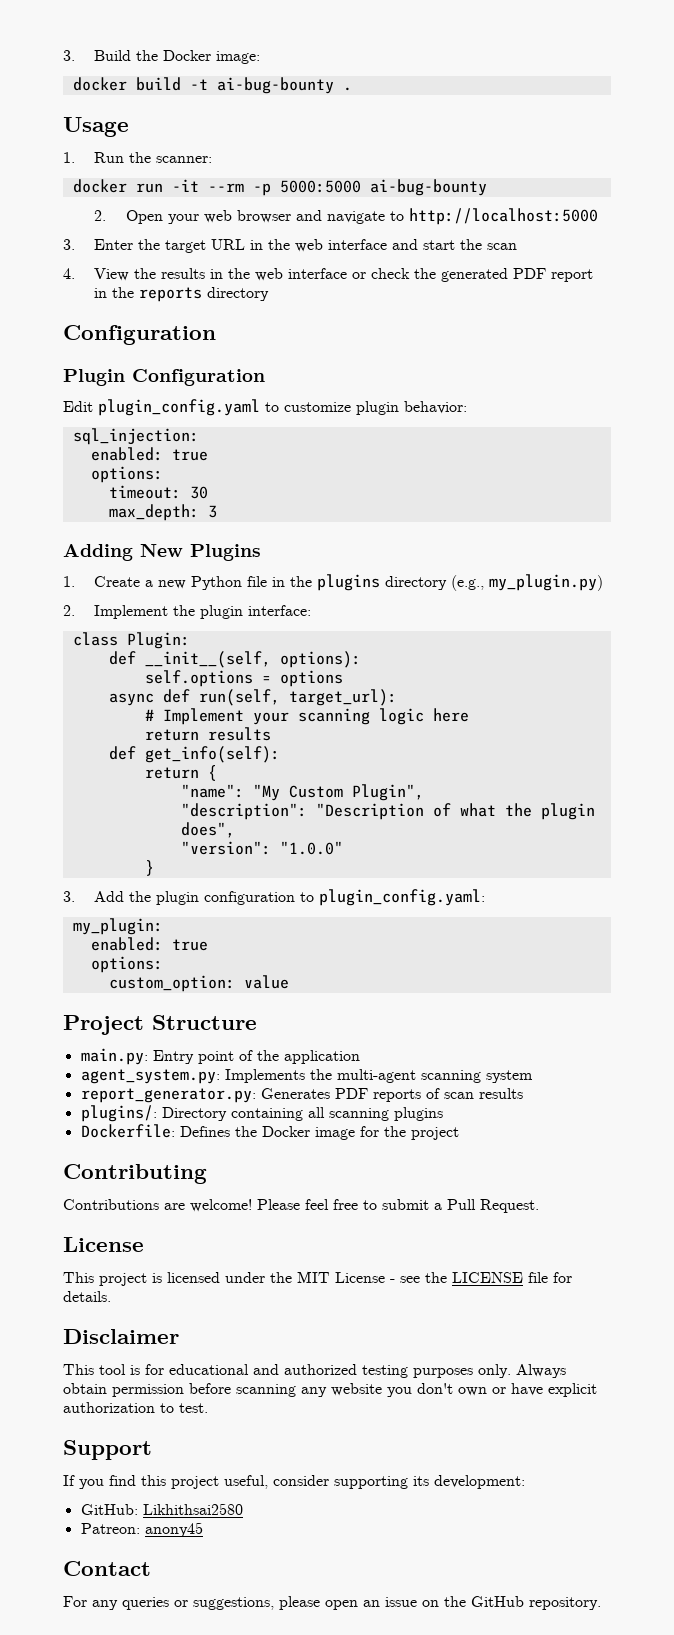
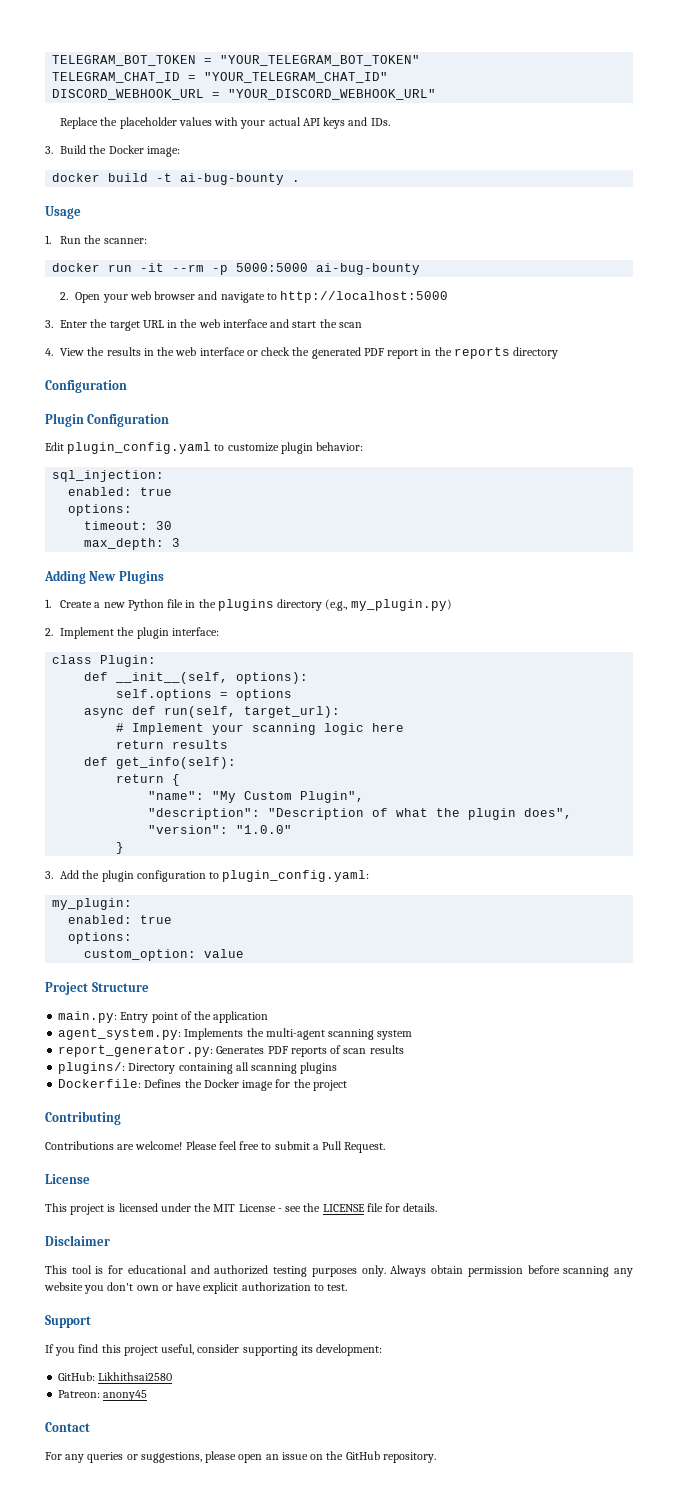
+ TELEGRAM_BOT_TOKEN = "YOUR_TELEGRAM_BOT_TOKEN"
+ TELEGRAM_CHAT_ID = "YOUR_TELEGRAM_CHAT_ID"
+ DISCORD_WEBHOOK_URL = "YOUR_DISCORD_WEBHOOK_URL"
+ Replace the placeholder values with your actual API keys and IDs.

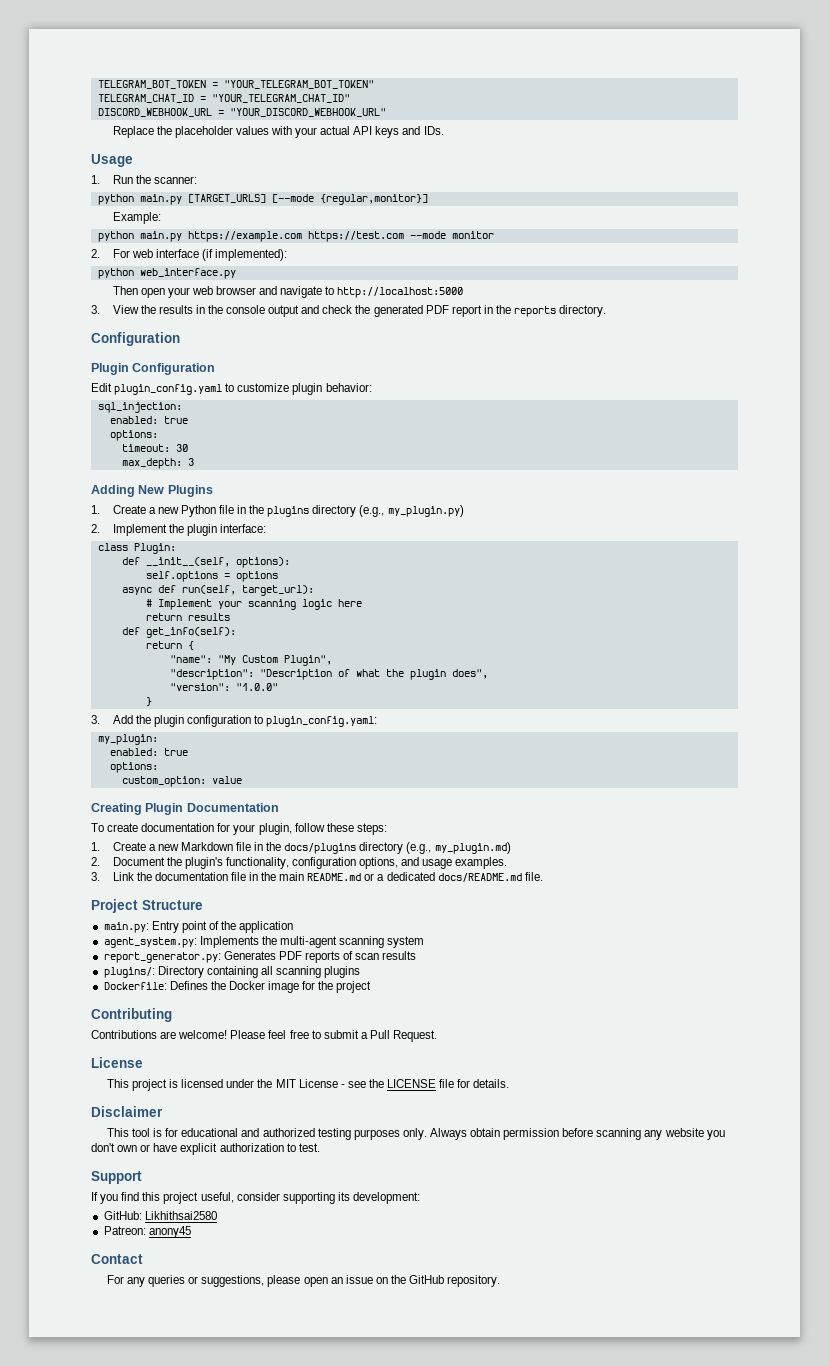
- 3. Build the Docker image:
- docker build -t ai-bug-bounty .
- docker run -it --rm -p 5000:5000 ai-bug-bounty
- 2. Open your web browser and navigate to http://localhost:5000
+ python main.py [TARGET_URLS] [--mode {regular,monitor}]
+ Example:
+ python main.py https://example.com https://test.com --mode monitor
+ 2. For web interface (if implemented):
+ python web_interface.py
+ Then open your web browser and navigate to http://localhost:5000
- 3. Enter the target URL in the web interface and start the scan
- 4. View the results in the web interface or check the generated PDF report in the reports directory
+ 3. View the results in the console output and check the generated PDF report in the reports directory.
+ Creating Plugin Documentation
+ To create documentation for your plugin, follow these steps:
+ 1. Create a new Markdown file in the docs/plugins directory (e.g., my_plugin.md)
+ 2. Document the plugin's functionality, configuration options, and usage examples.
+ 3. Link the documentation file in the main README.md or a dedicated docs/README.md file.

